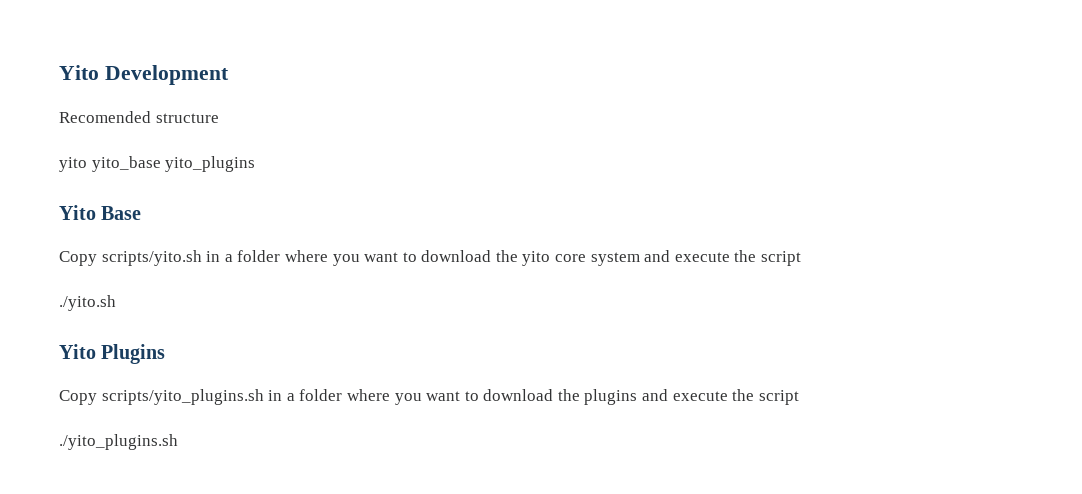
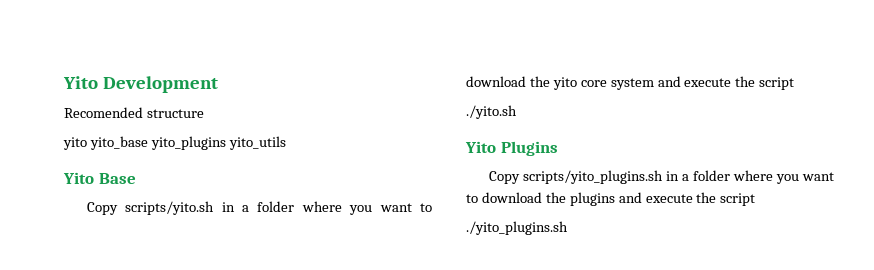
- yito yito_base yito_plugins
+ yito yito_base yito_plugins yito_utils

